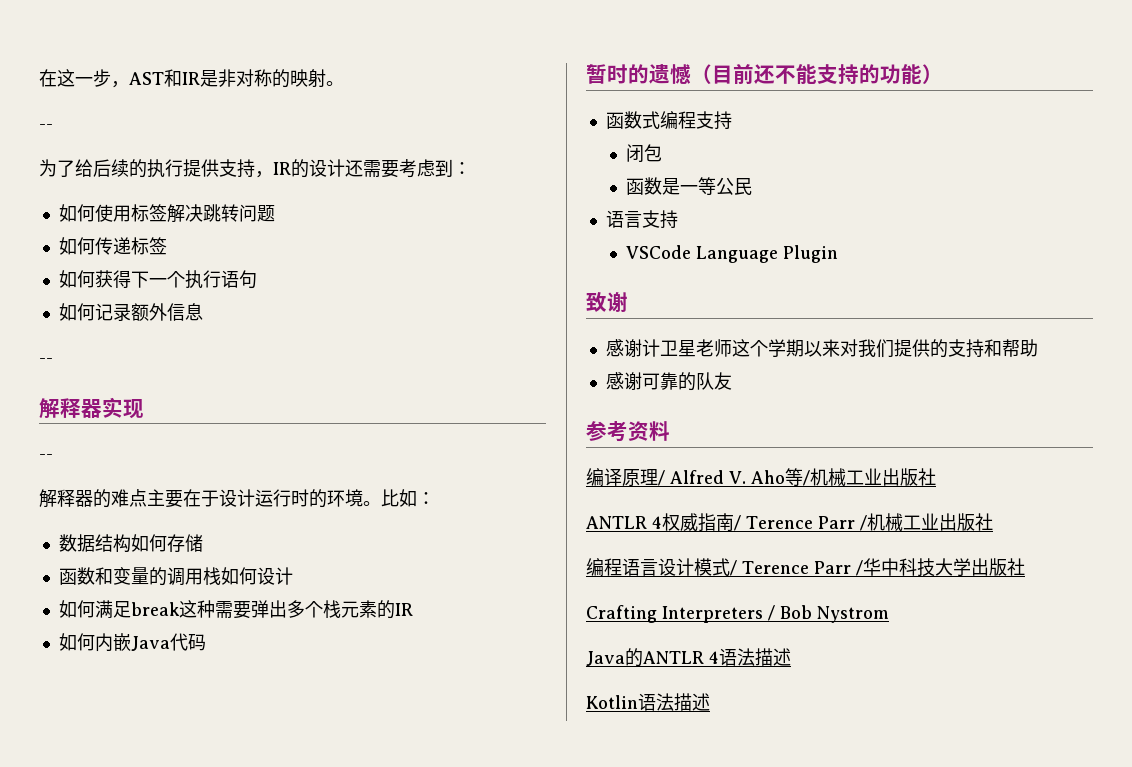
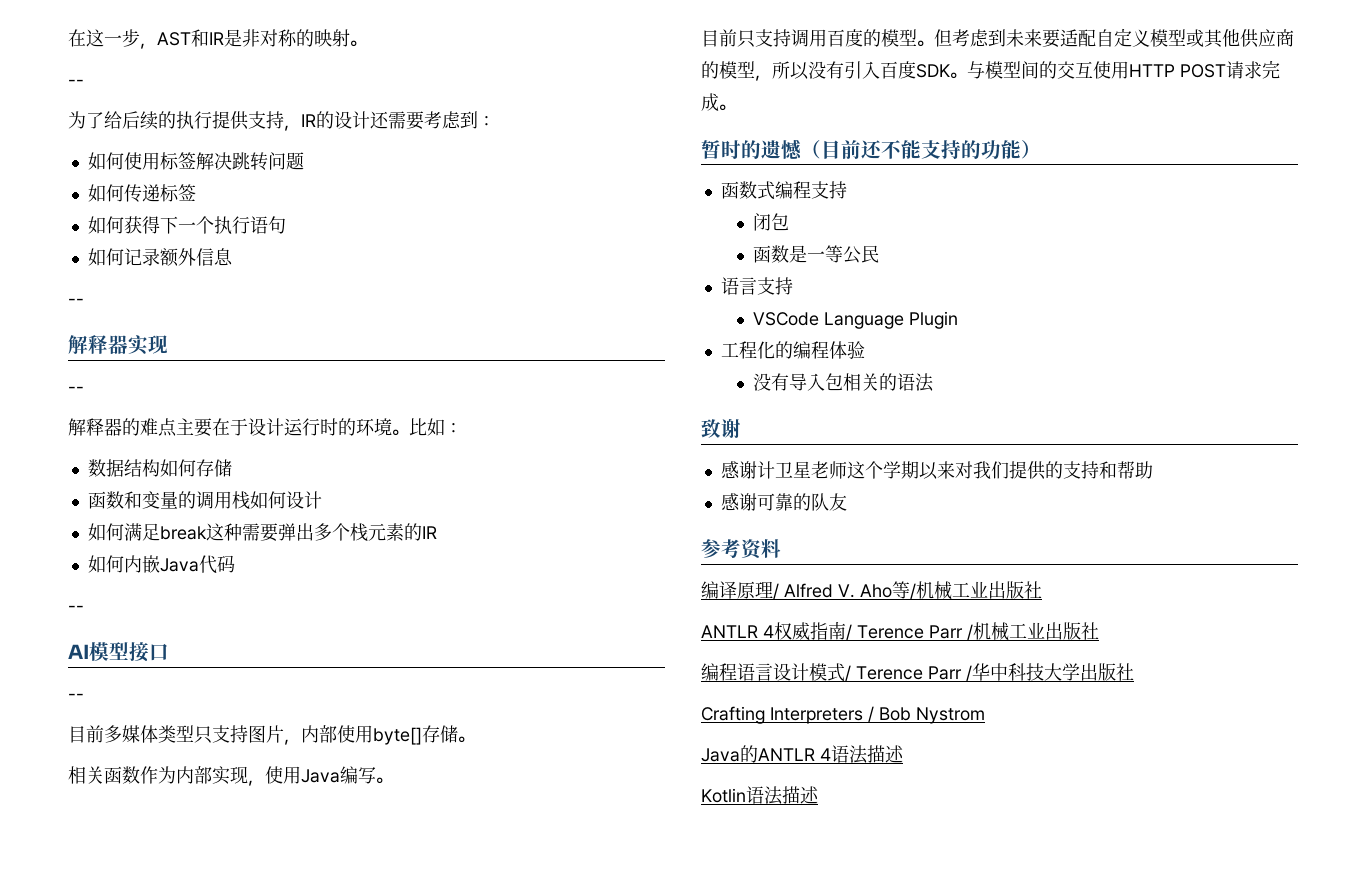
  如何内嵌Java代码
+ --
+ AI模型接口
+ --
+ 目前多媒体类型只支持图片，内部使用byte[]存储。
+ 相关函数作为内部实现，使用Java编写。
+ 目前只支持调用百度的模型。但考虑到未来要适配自定义模型或其他供应商的模型，所以没有引入百度SDK。与模型间的交互使用HTTP POST请求完成。
+ 工程化的编程体验
+ 没有导入包相关的语法

